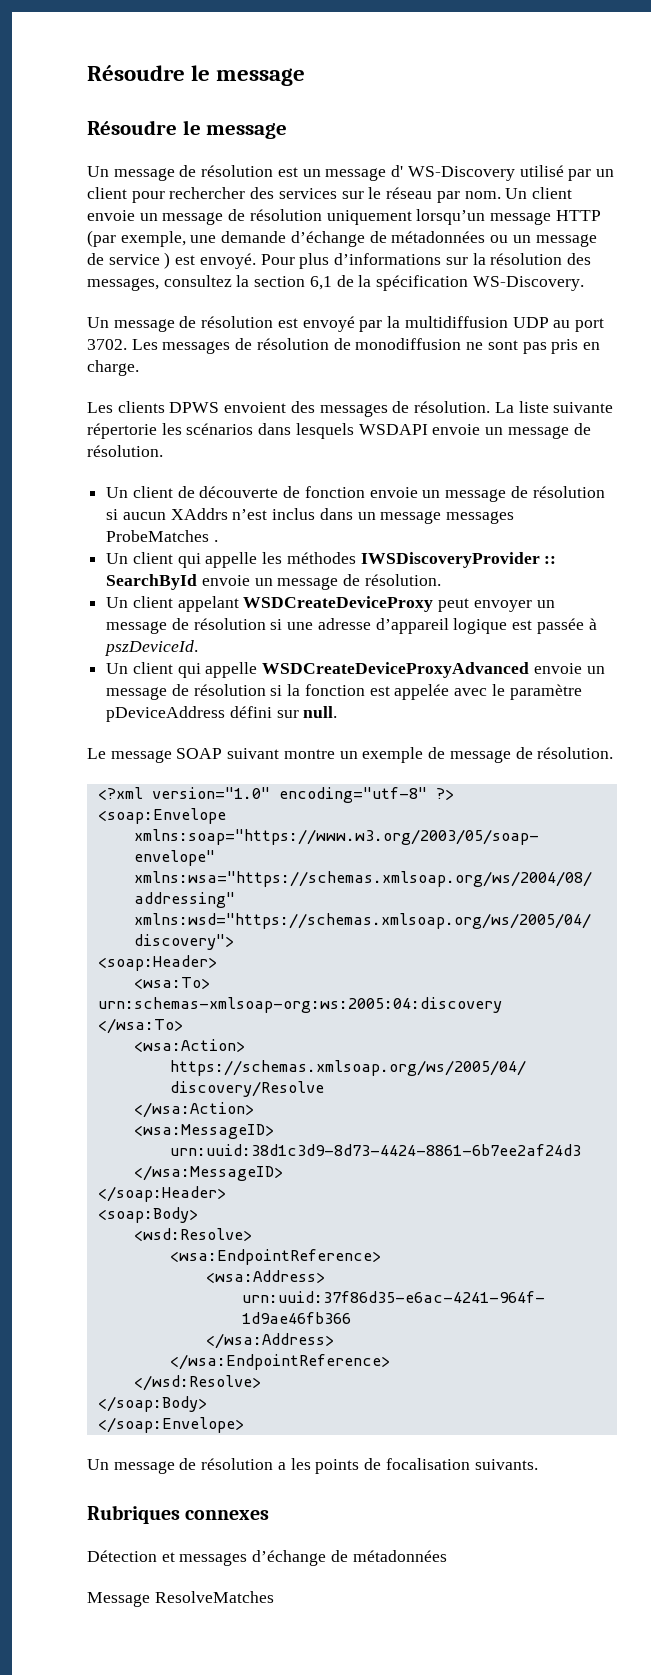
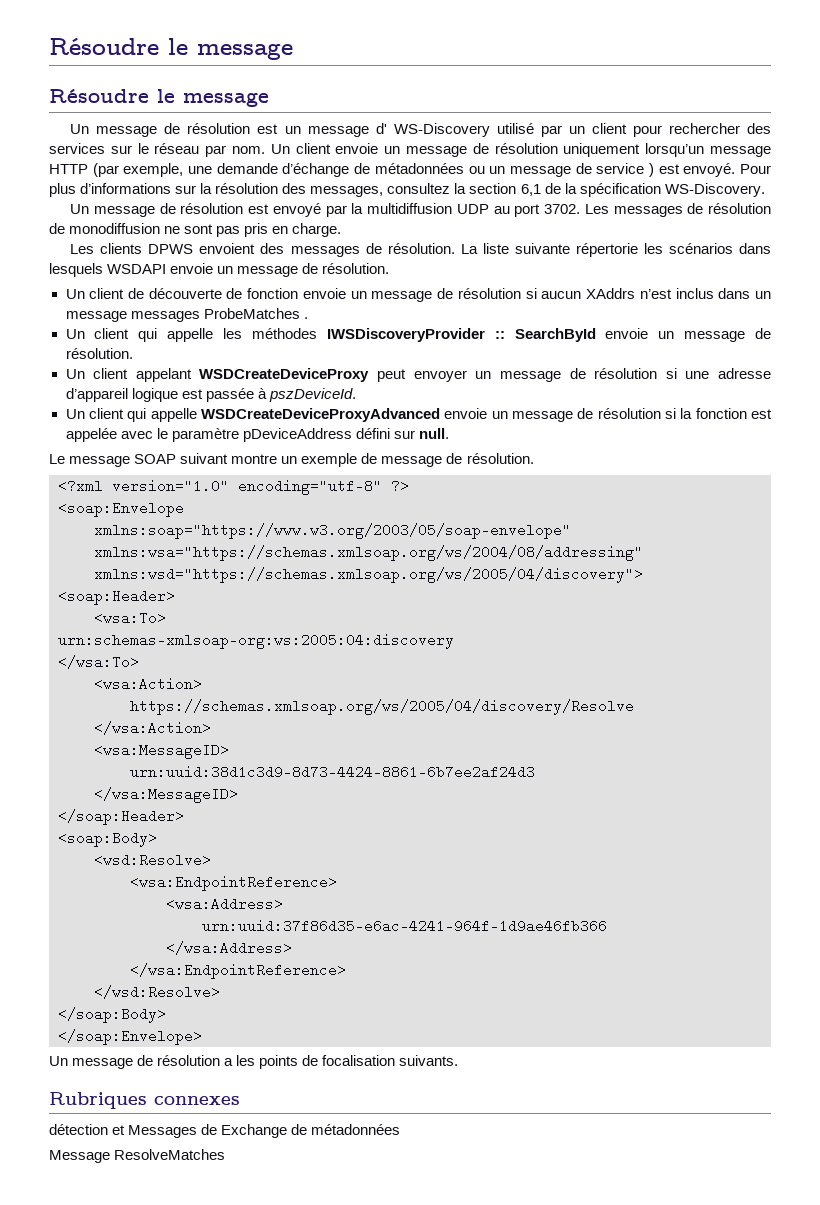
- Détection et messages d’échange de métadonnées
+ détection et Messages de Exchange de métadonnées

